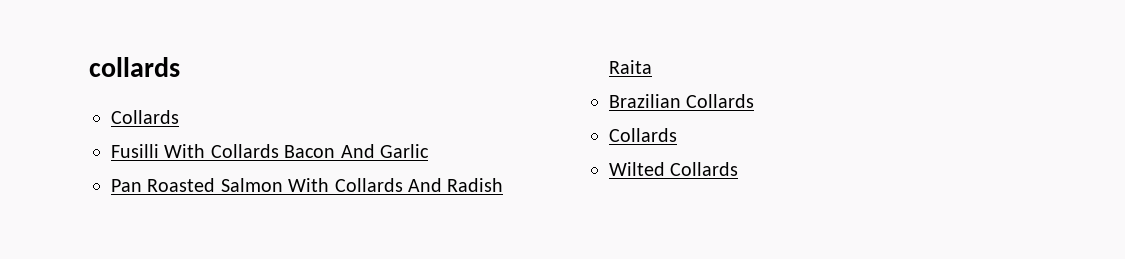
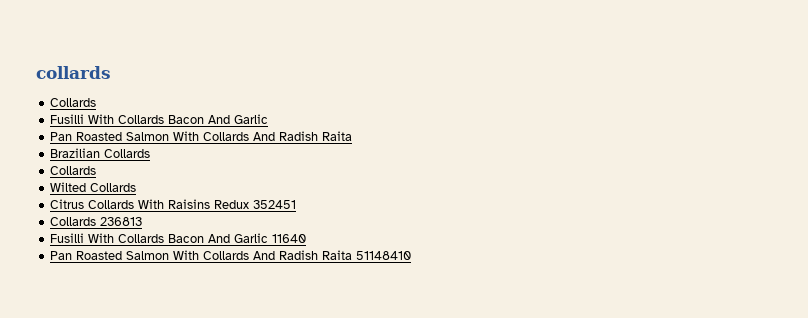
+ Citrus Collards With Raisins Redux 352451
+ Collards 236813
+ Fusilli With Collards Bacon And Garlic 11640
+ Pan Roasted Salmon With Collards And Radish Raita 51148410

